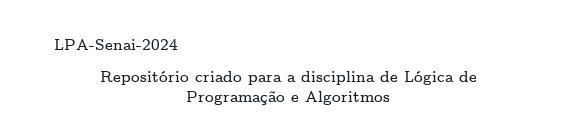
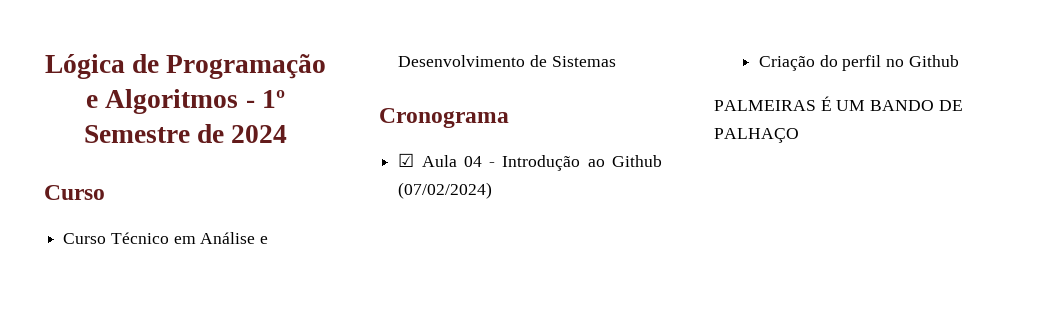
- LPA-Senai-2024
- Repositório criado para a disciplina de Lógica de Programação e Algoritmos
+ Lógica de Programação e Algoritmos - 1º Semestre de 2024
+ Curso
+ Curso Técnico em Análise e Desenvolvimento de Sistemas
+ Cronograma
+ ☑ Aula 04 - Introdução ao Github (07/02/2024)
+ Criação do perfil no Github
+ PALMEIRAS É UM BANDO DE PALHAÇO

